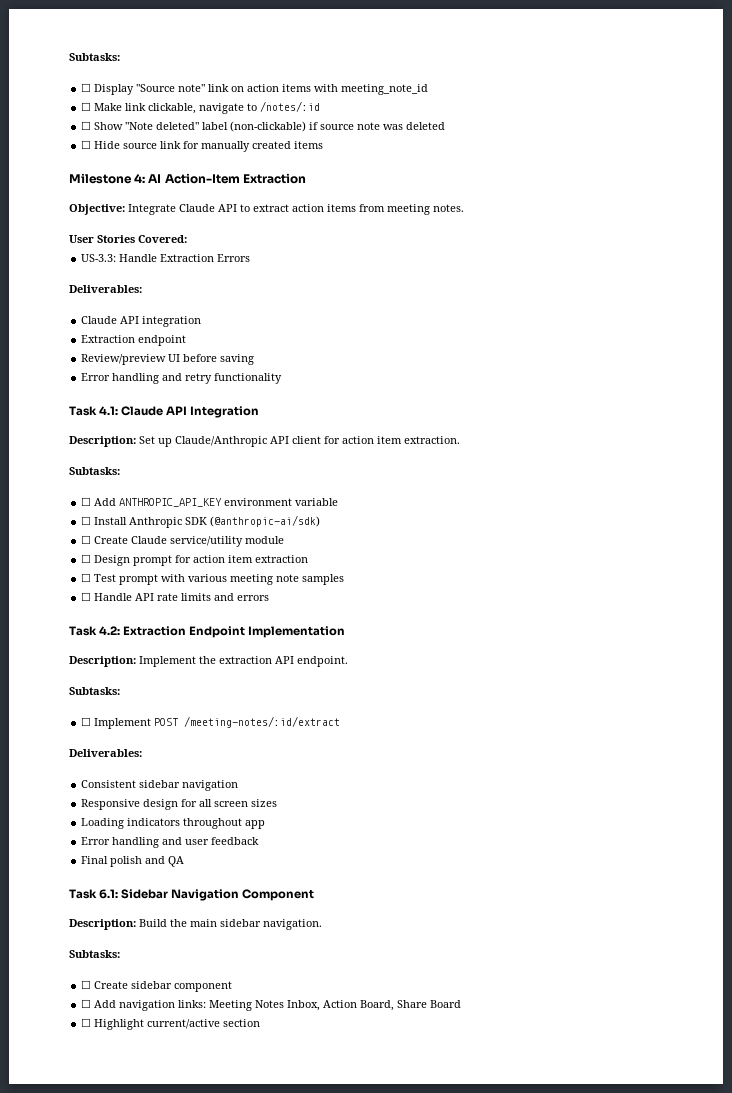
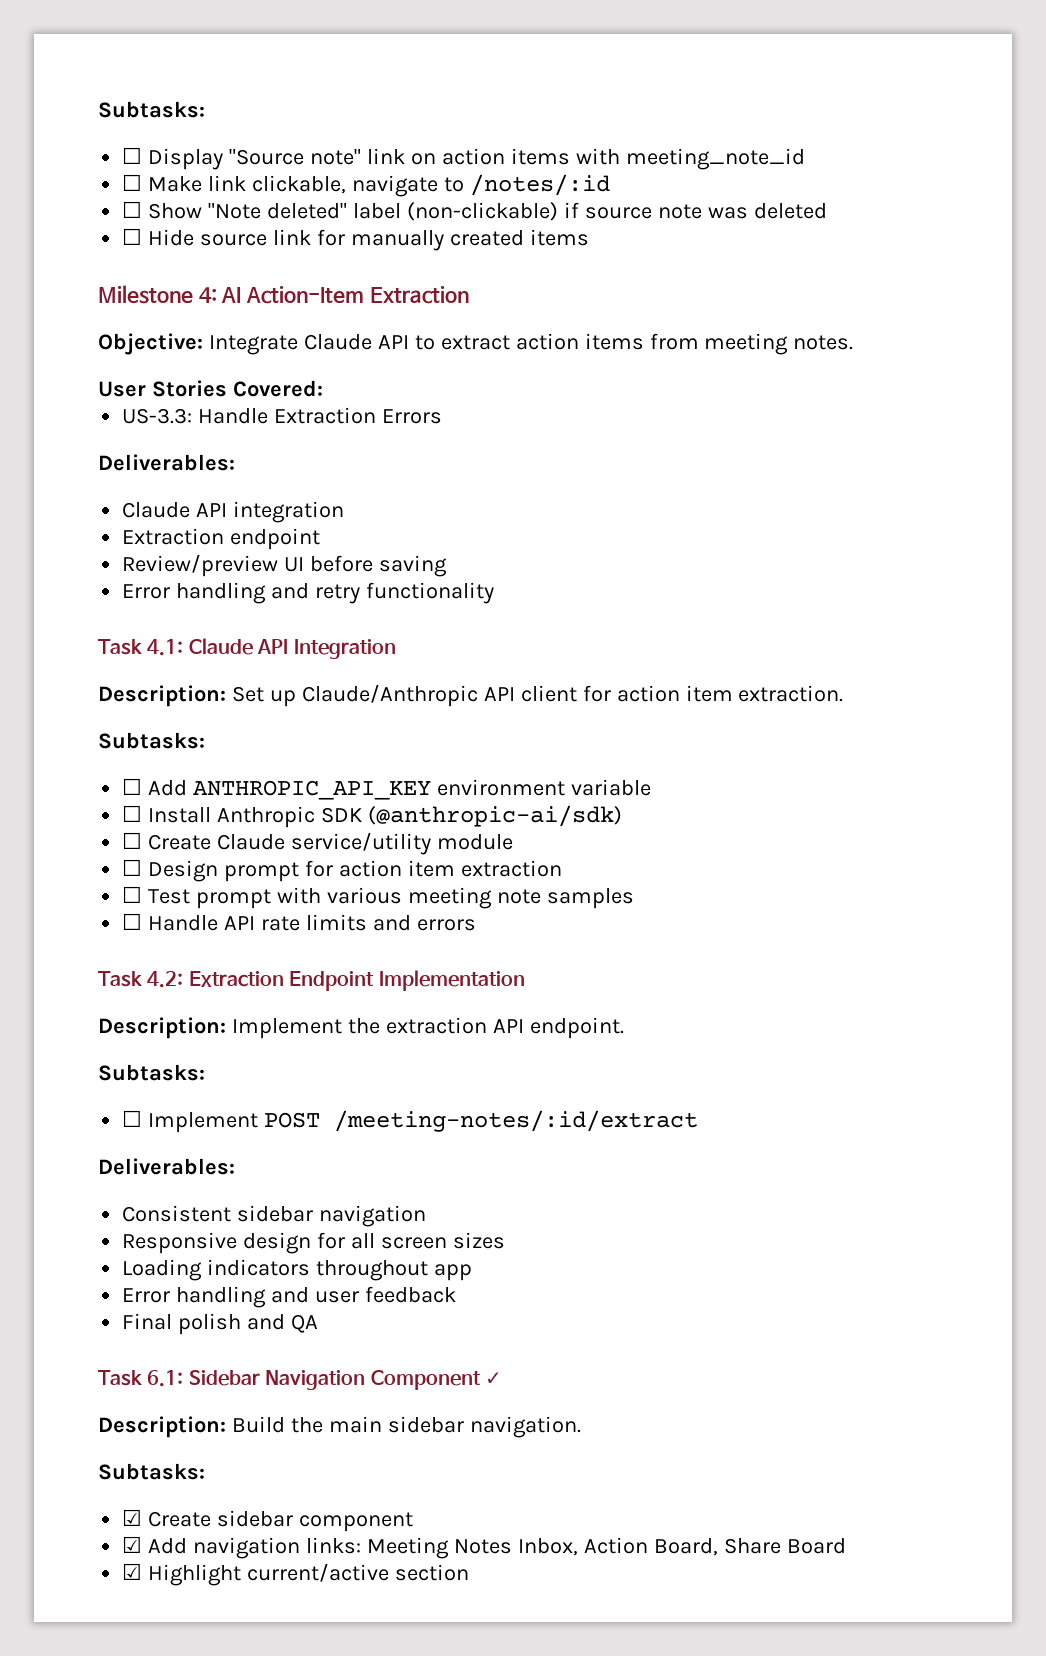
- Task 6.1: Sidebar Navigation Component
+ Task 6.1: Sidebar Navigation Component ✓
- ☐ Create sidebar component
+ ☑ Create sidebar component
- ☐ Add navigation links: Meeting Notes Inbox, Action Board, Share Board
+ ☑ Add navigation links: Meeting Notes Inbox, Action Board, Share Board
- ☐ Highlight current/active section
+ ☑ Highlight current/active section

